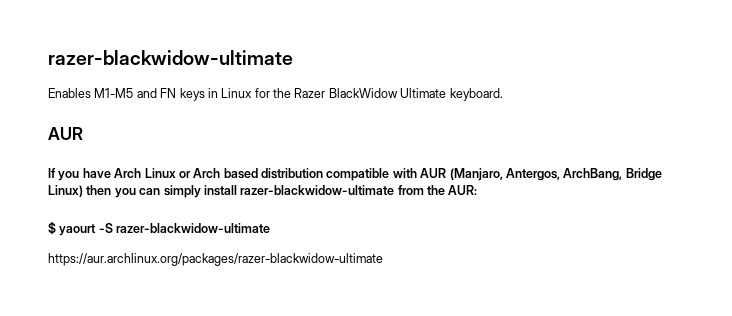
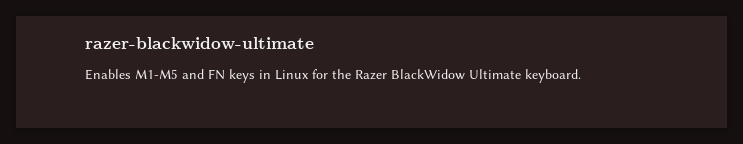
  Enables M1-M5 and FN keys in Linux for the Razer BlackWidow Ultimate keyboard.
- AUR
- If you have Arch Linux or Arch based distribution compatible with AUR (Manjaro, Antergos, ArchBang, Bridge Linux) then you can simply install razer-blackwidow-ultimate from the AUR:
- $ yaourt -S razer-blackwidow-ultimate
- https://aur.archlinux.org/packages/razer-blackwidow-ultimate

